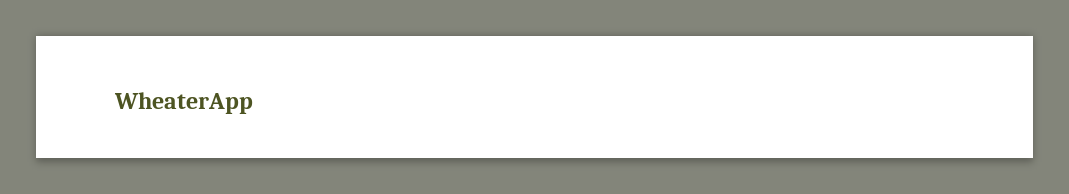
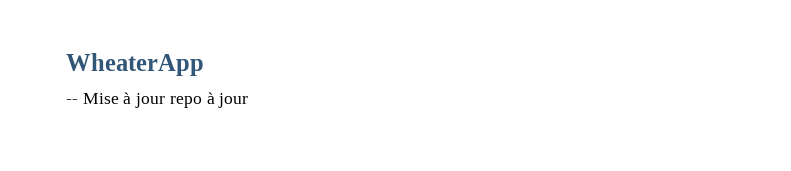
+ -- Mise à jour repo à jour

